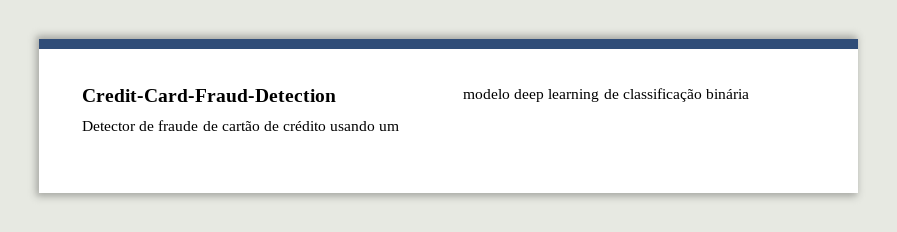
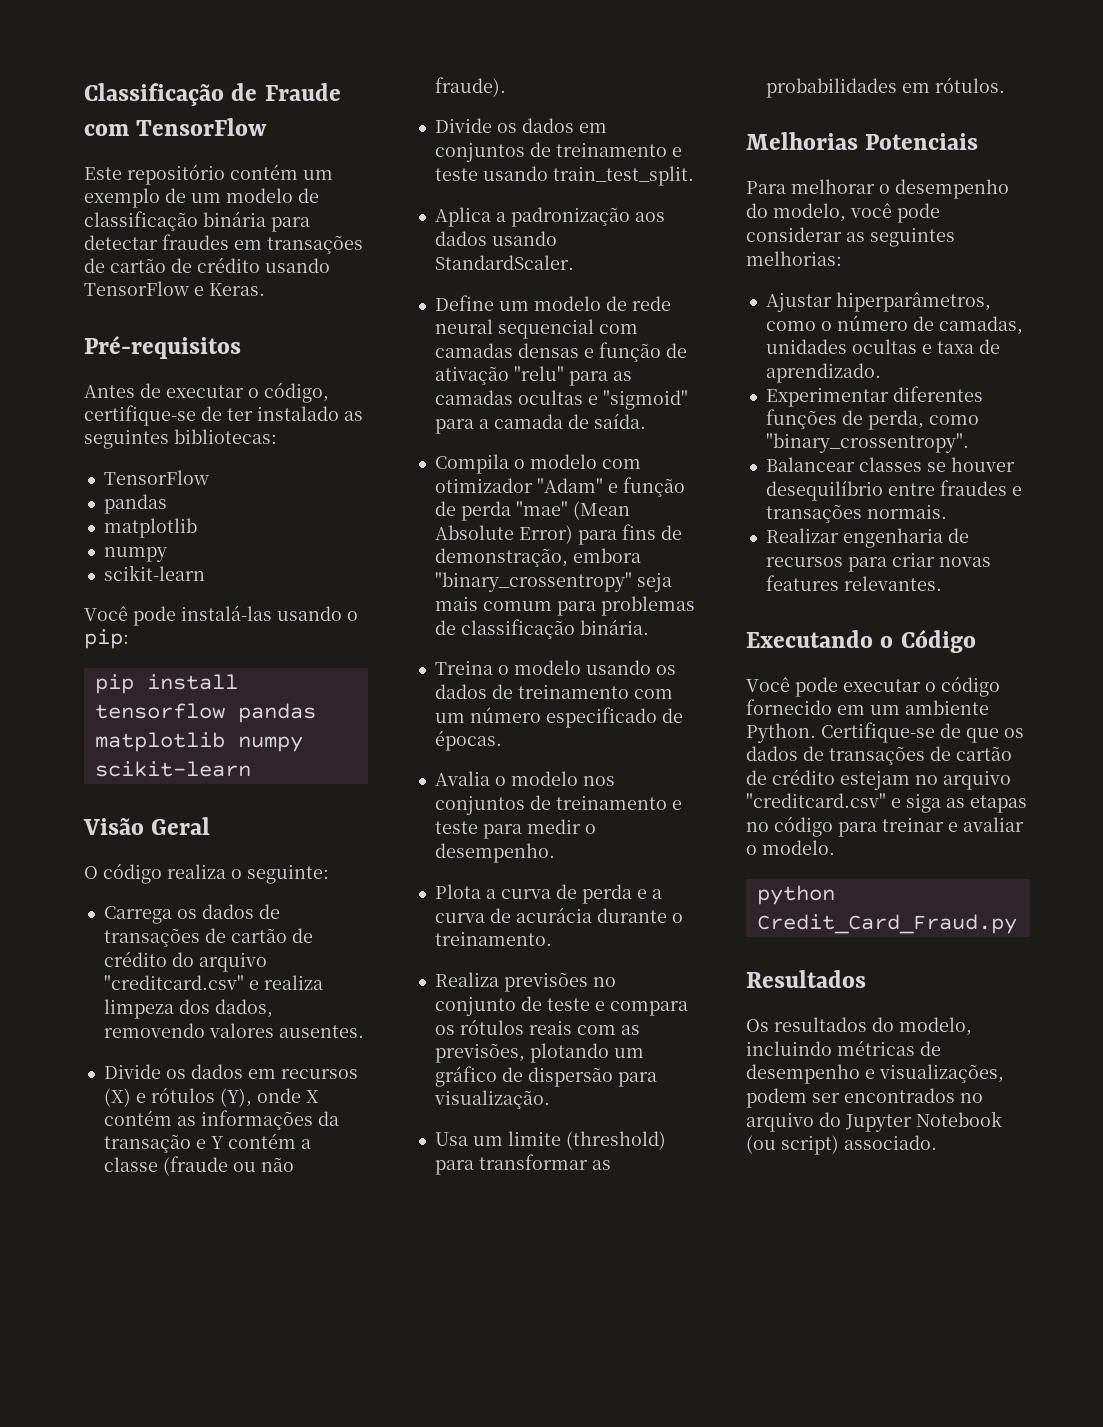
- Credit-Card-Fraud-Detection
- Detector de fraude de cartão de crédito usando um modelo deep learning de classificação binária
+ Classificação de Fraude com TensorFlow
+ Este repositório contém um exemplo de um modelo de classificação binária para detectar fraudes em transações de cartão de crédito usando TensorFlow e Keras.
+ Pré-requisitos
+ Antes de executar o código, certifique-se de ter instalado as seguintes bibliotecas:
+ TensorFlow
+ pandas
+ matplotlib
+ numpy
+ scikit-learn
+ Você pode instalá-las usando o pip:
+ pip install tensorflow pandas matplotlib numpy scikit-learn
+ Visão Geral
+ O código realiza o seguinte:
+ Carrega os dados de transações de cartão de crédito do arquivo "creditcard.csv" e realiza limpeza dos dados, removendo valores ausentes.
+ Divide os dados em recursos (X) e rótulos (Y), onde X contém as informações da transação e Y contém a classe (fraude ou não fraude).
+ Divide os dados em conjuntos de treinamento e teste usando train_test_split.
+ Aplica a padronização aos dados usando StandardScaler.
+ Define um modelo de rede neural sequencial com camadas densas e função de ativação "relu" para as camadas ocultas e "sigmoid" para a camada de saída.
+ Compila o modelo com otimizador "Adam" e função de perda "mae" (Mean Absolute Error) para fins de demonstração, embora "binary_crossentropy" seja mais comum para problemas de classificação binária.
+ Treina o modelo usando os dados de treinamento com um número especificado de épocas.
+ Avalia o modelo nos conjuntos de treinamento e teste para medir o desempenho.
+ Plota a curva de perda e a curva de acurácia durante o treinamento.
+ Realiza previsões no conjunto de teste e compara os rótulos reais com as previsões, plotando um gráfico de dispersão para visualização.
+ Usa um limite (threshold) para transformar as probabilidades em rótulos.
+ Melhorias Potenciais
+ Para melhorar o desempenho do modelo, você pode considerar as seguintes melhorias:
+ Ajustar hiperparâmetros, como o número de camadas, unidades ocultas e taxa de aprendizado.
+ Experimentar diferentes funções de perda, como "binary_crossentropy".
+ Balancear classes se houver desequilíbrio entre fraudes e transações normais.
+ Realizar engenharia de recursos para criar novas features relevantes.
+ Executando o Código
+ Você pode executar o código fornecido em um ambiente Python. Certifique-se de que os dados de transações de cartão de crédito estejam no arquivo "creditcard.csv" e siga as etapas no código para treinar e avaliar o modelo.
+ python Credit_Card_Fraud.py
+ Resultados
+ Os resultados do modelo, incluindo métricas de desempenho e visualizações, podem ser encontrados no arquivo do Jupyter Notebook (ou script) associado.

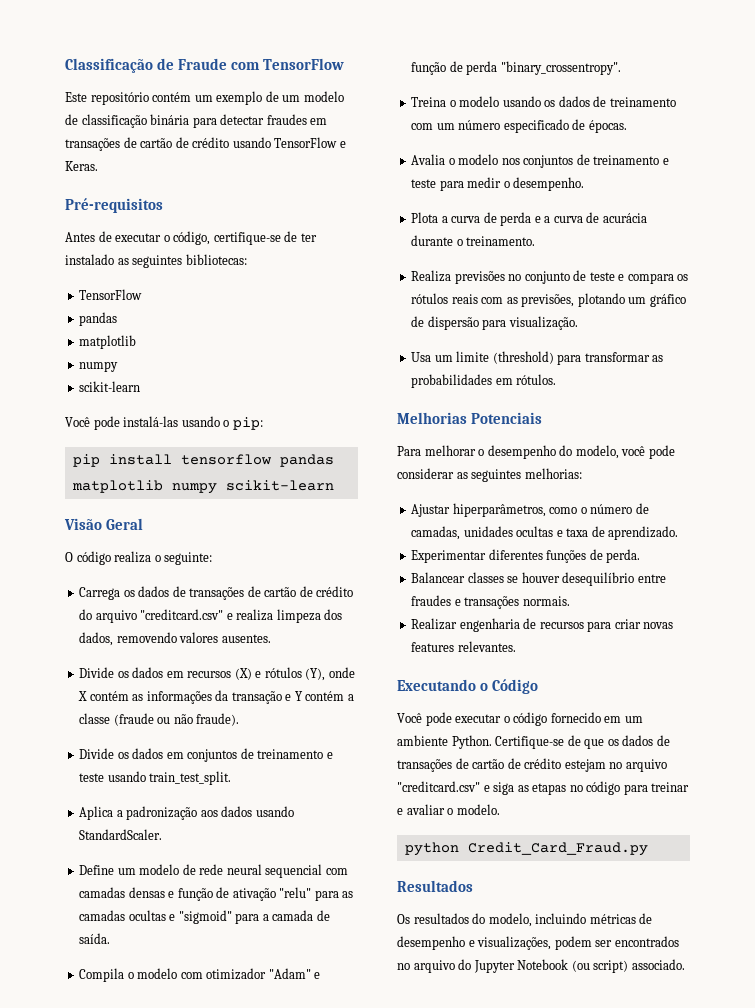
- Compila o modelo com otimizador "Adam" e função de perda "mae" (Mean Absolute Error) para fins de demonstração, embora "binary_crossentropy" seja mais comum para problemas de classificação binária.
+ Compila o modelo com otimizador "Adam" e função de perda "binary_crossentropy".
- Experimentar diferentes funções de perda, como "binary_crossentropy".
+ Experimentar diferentes funções de perda.

